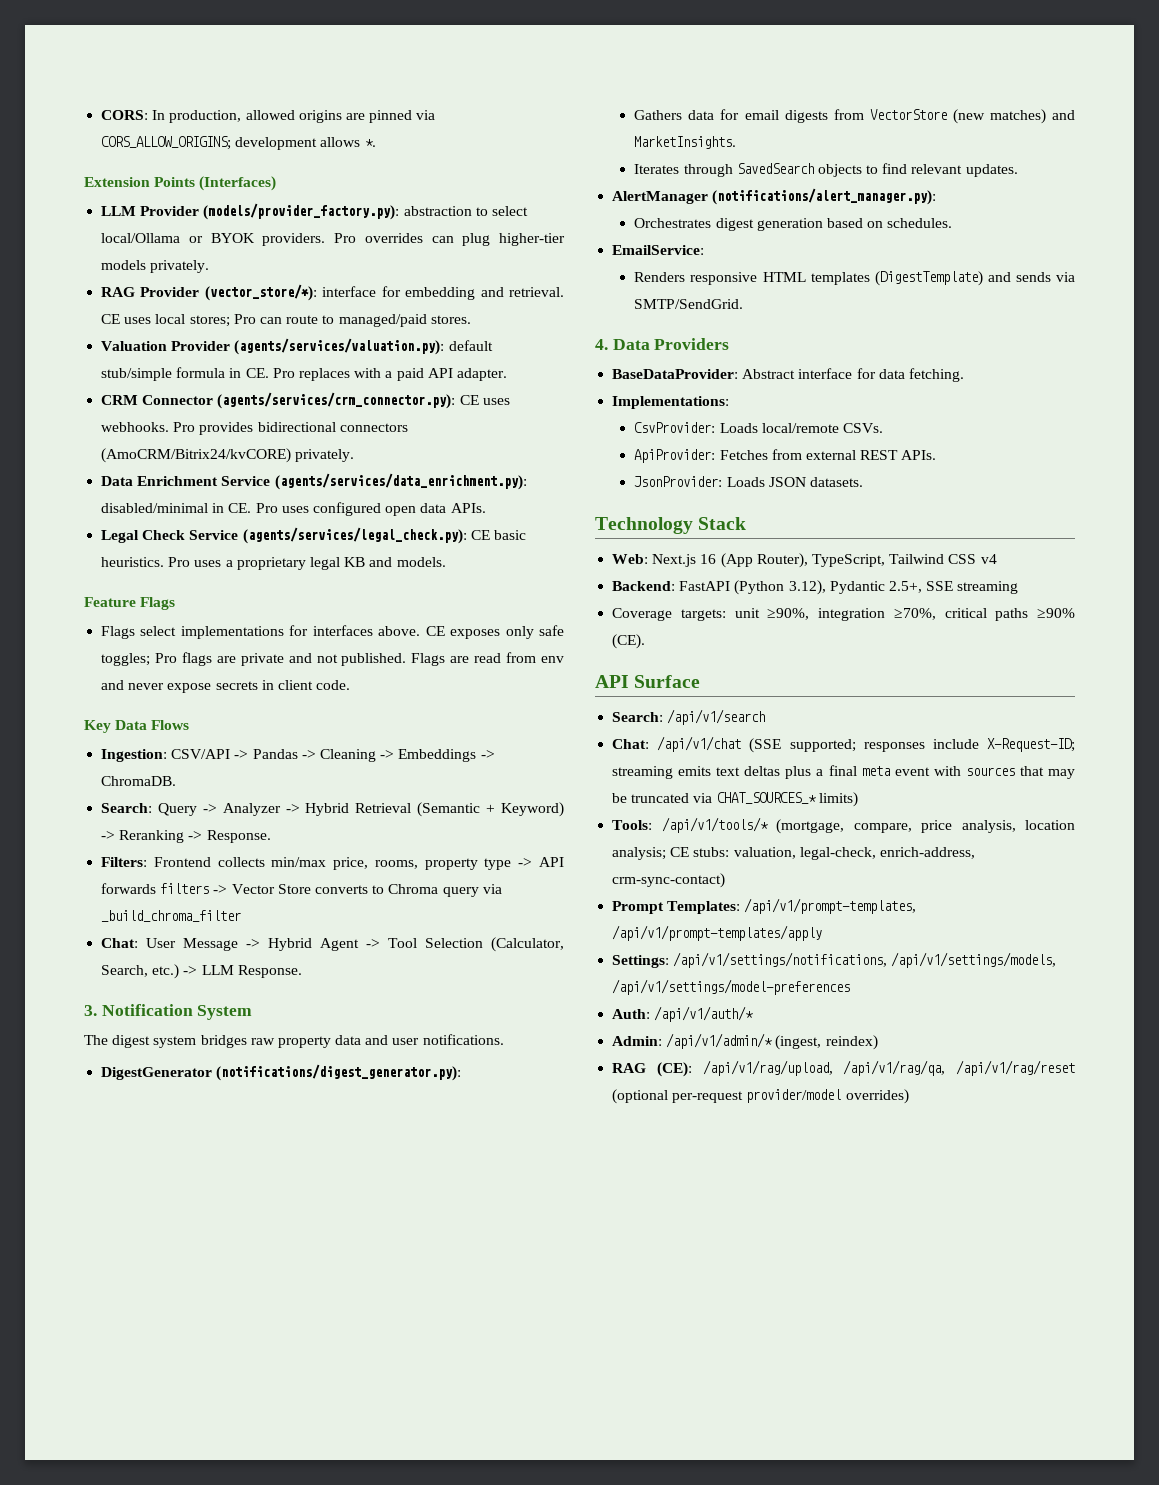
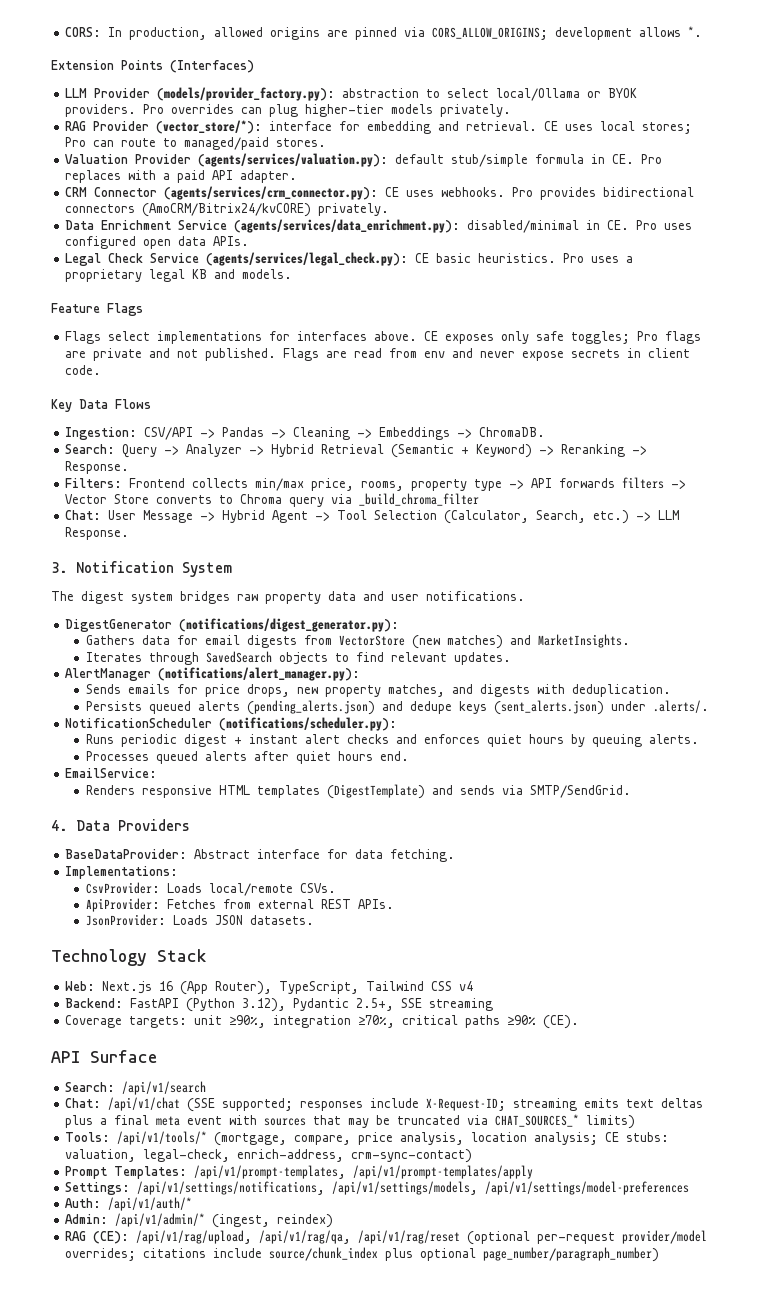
- Orchestrates digest generation based on schedules.
+ Sends emails for price drops, new property matches, and digests with deduplication.
+ Persists queued alerts (pending_alerts.json) and dedupe keys (sent_alerts.json) under .alerts/.
+ NotificationScheduler (notifications/scheduler.py):
+ Runs periodic digest + instant alert checks and enforces quiet hours by queuing alerts.
+ Processes queued alerts after quiet hours end.
- RAG (CE): /api/v1/rag/upload, /api/v1/rag/qa, /api/v1/rag/reset (optional per-request provider/model overrides)
+ RAG (CE): /api/v1/rag/upload, /api/v1/rag/qa, /api/v1/rag/reset (optional per-request provider/model overrides; citations include source/chunk_index plus optional page_number/paragraph_number)

